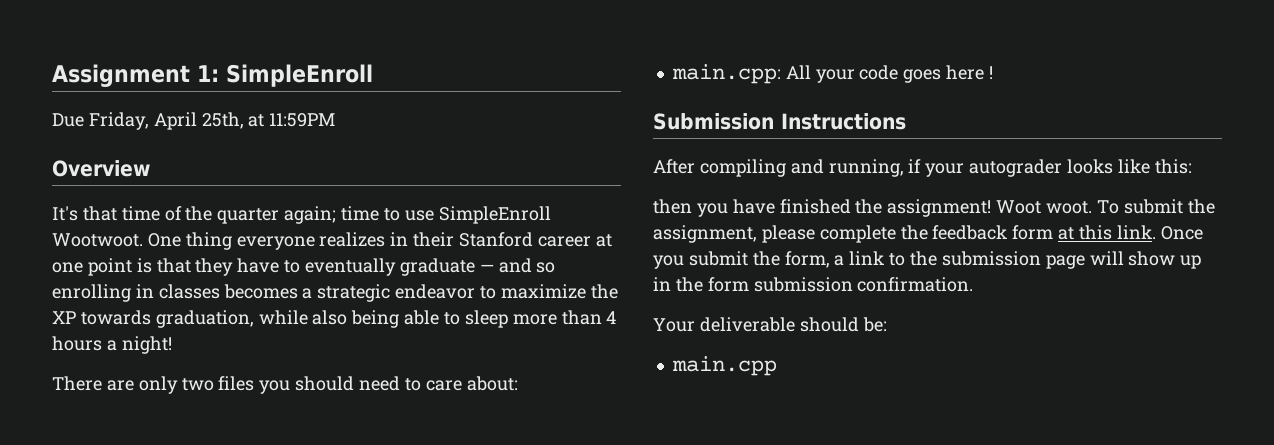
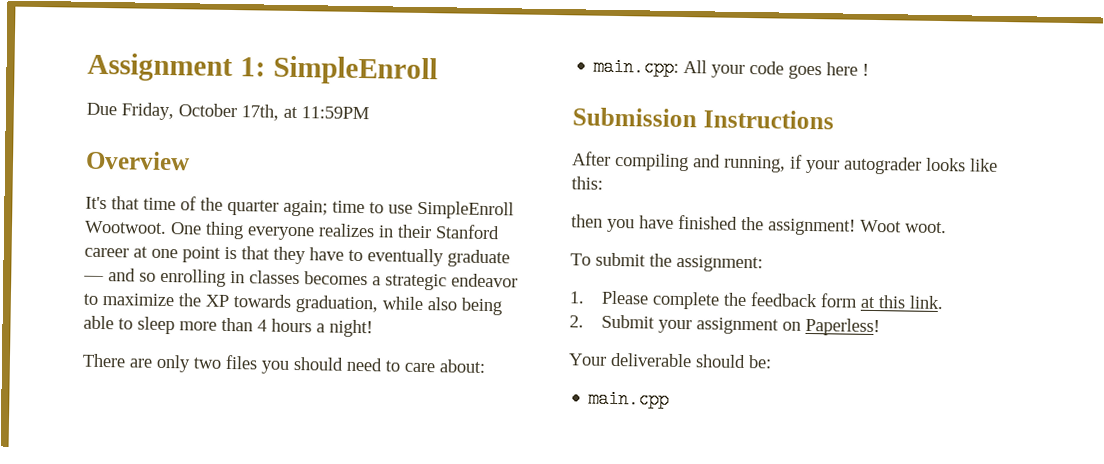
- Due Friday, April 25th, at 11:59PM
+ Due Friday, October 17th, at 11:59PM
- Woot woot. To submit the assignment, please complete the feedback form at this link. Once you submit the form, a link to the submission page will show up in the form submission confirmation.
+ Woot woot.
+ To submit the assignment:
+ 1. Please complete the feedback form at this link.
+ 2. Submit your assignment on Paperless!

